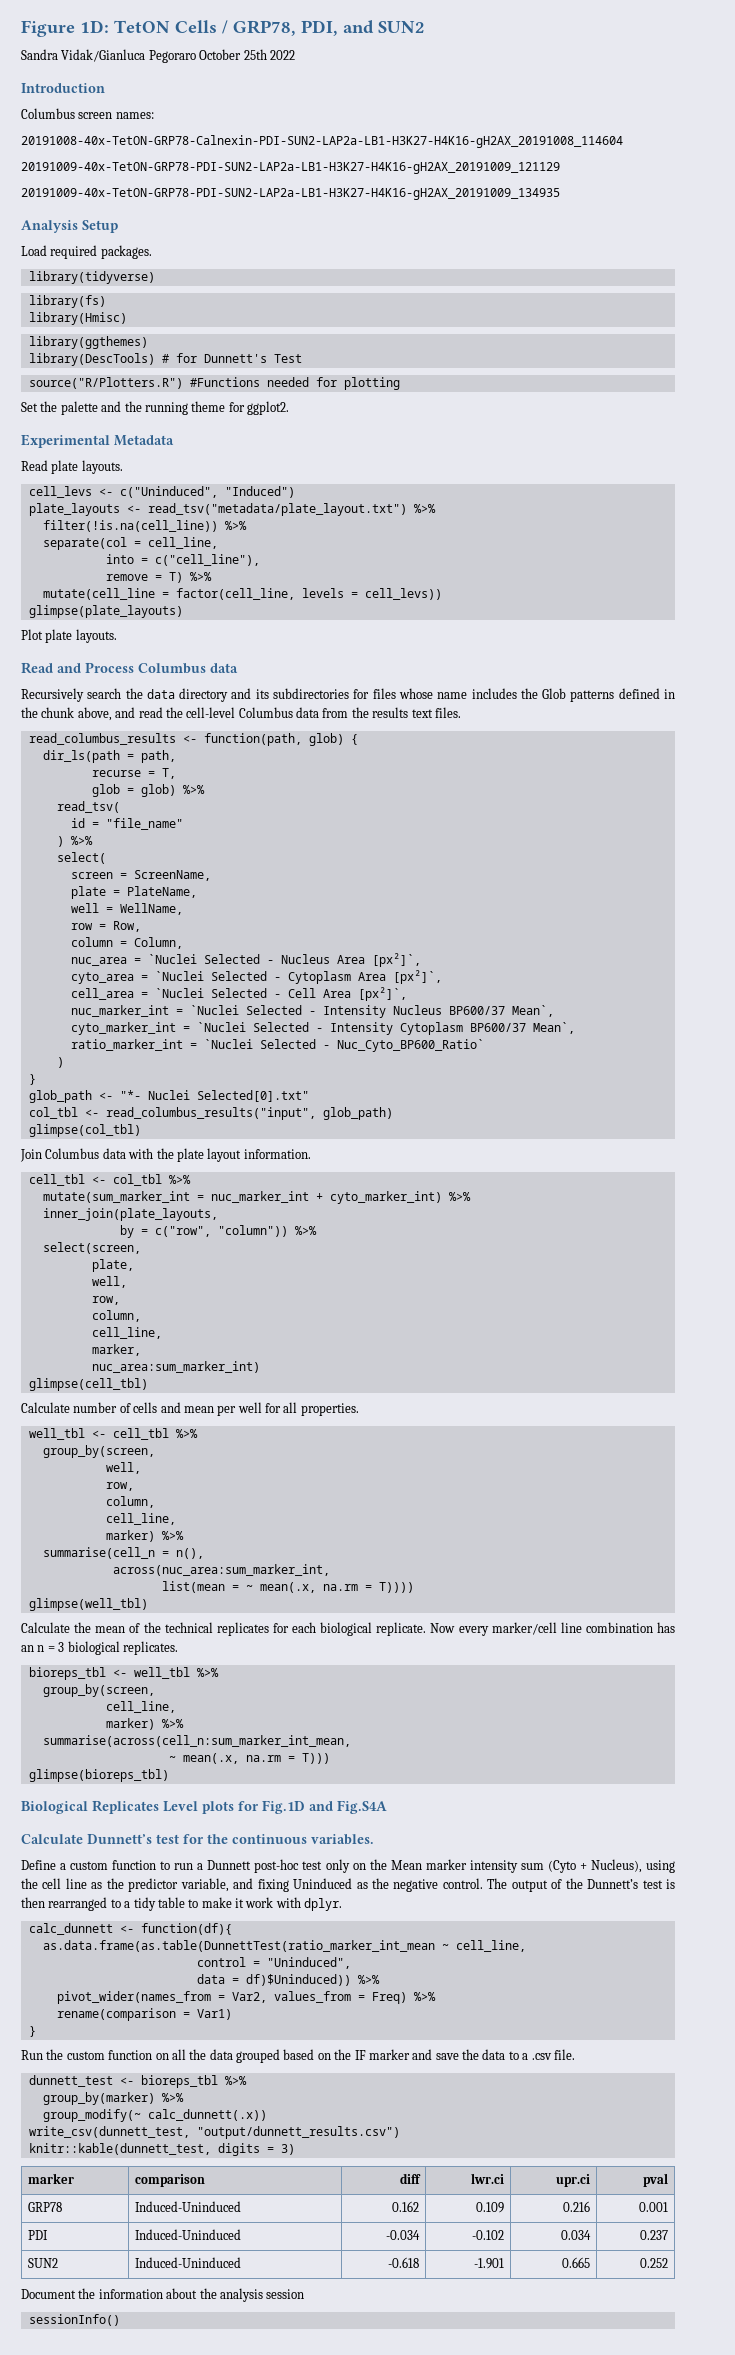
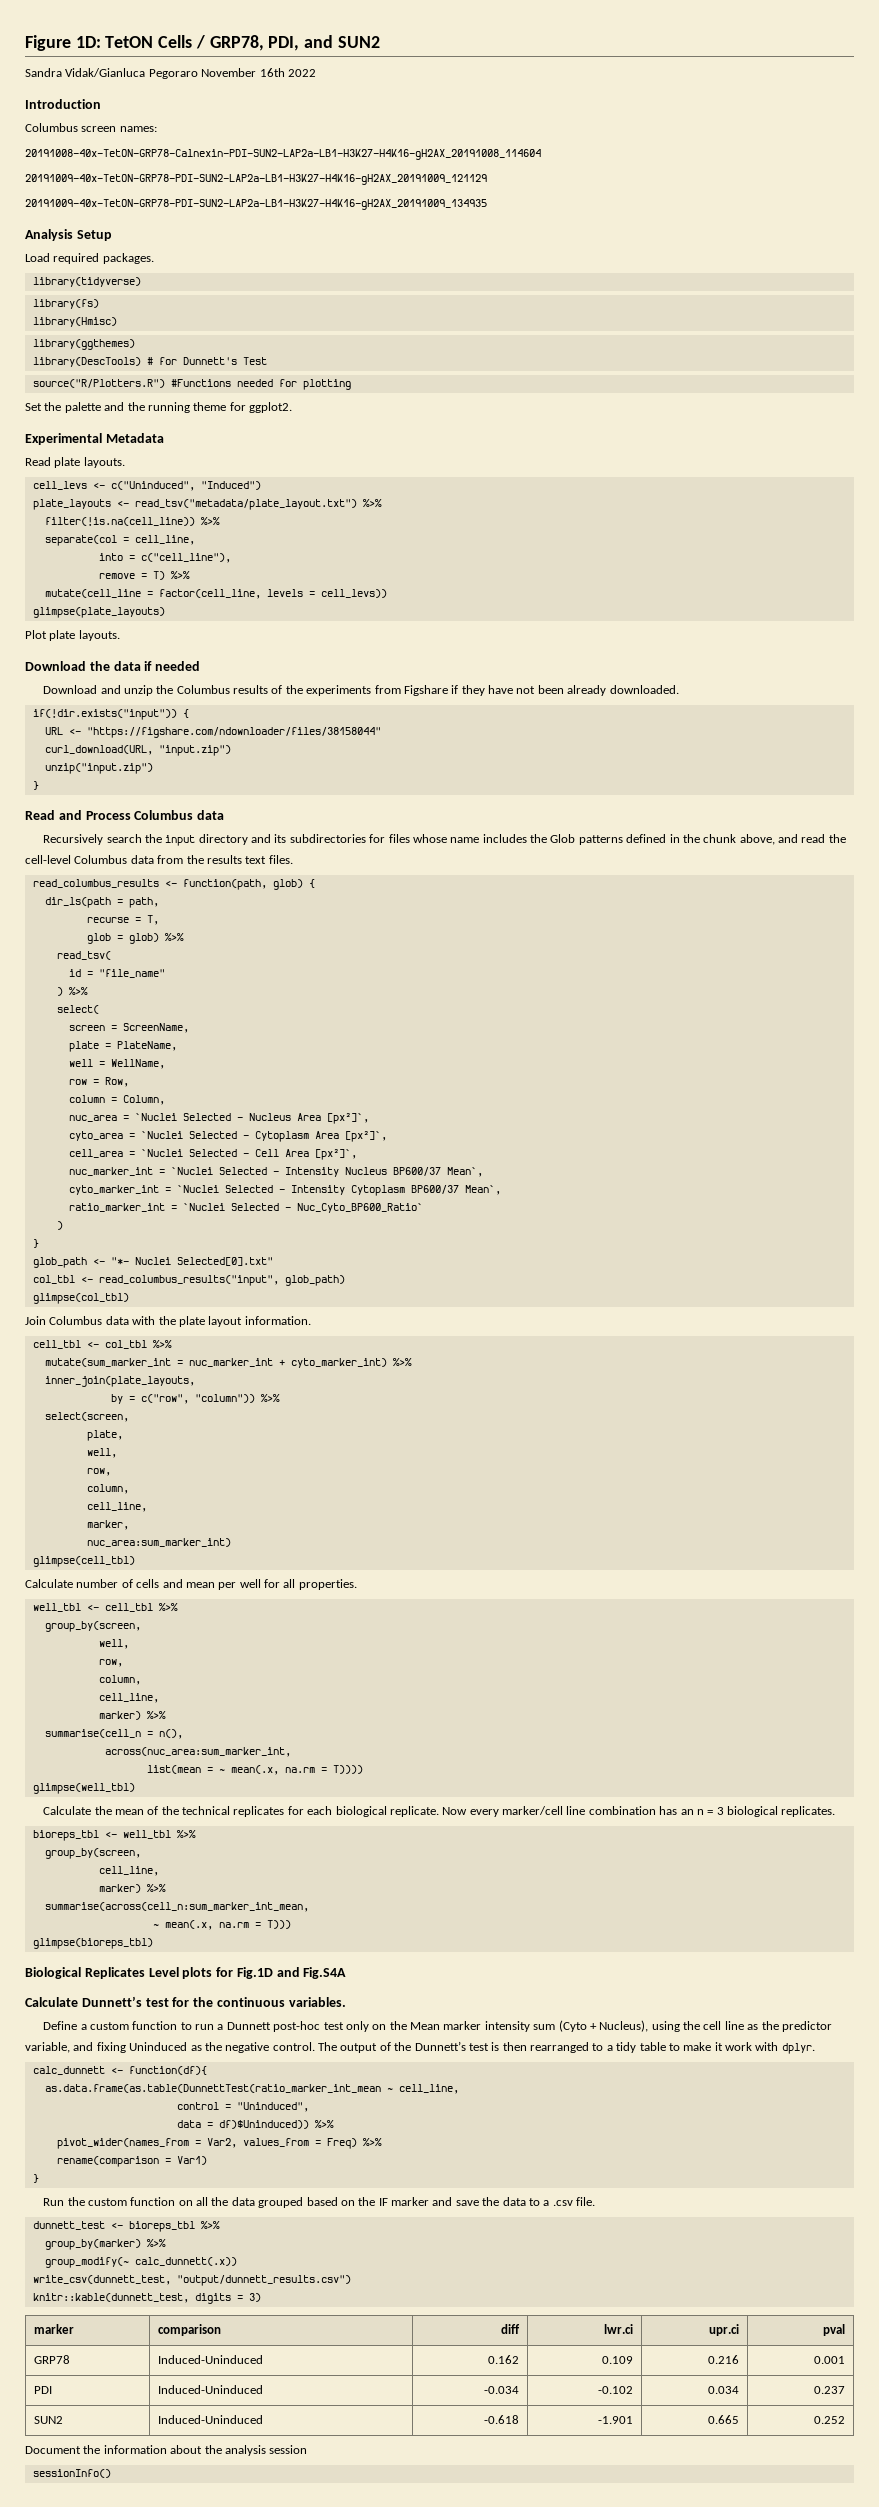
- Sandra Vidak/Gianluca Pegoraro October 25th 2022
+ Sandra Vidak/Gianluca Pegoraro November 16th 2022
+ Download the data if needed
+ Download and unzip the Columbus results of the experiments from Figshare if they have not been already downloaded.
+ if(!dir.exists("input")) {
+ URL <- "https://figshare.com/ndownloader/files/38158044"
+ curl_download(URL, "input.zip")
+ unzip("input.zip")
+ }
- Recursively search the data directory and its subdirectories for files whose name includes the Glob patterns defined in the chunk above, and read the cell-level Columbus data from the results text files.
+ Recursively search the input directory and its subdirectories for files whose name includes the Glob patterns defined in the chunk above, and read the cell-level Columbus data from the results text files.

